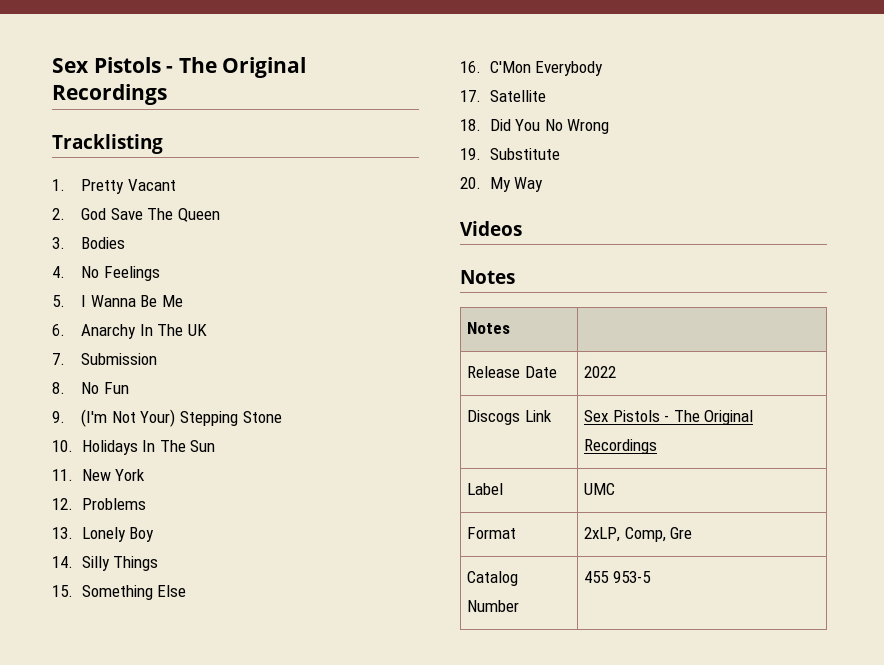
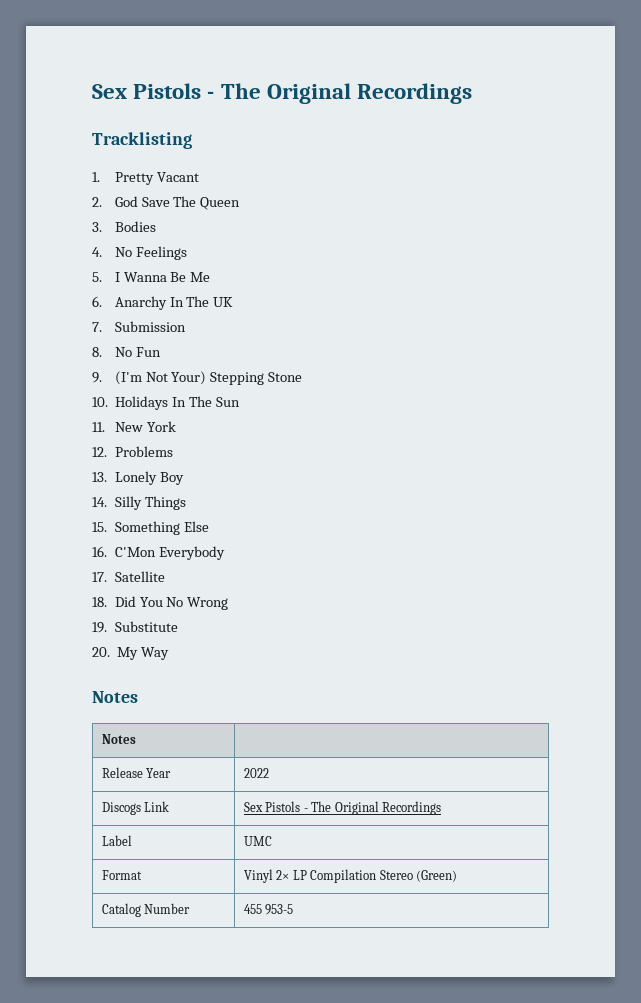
- Videos
- Release Date | 2022
+ Release Year | 2022
- Format | 2xLP, Comp, Gre
+ Format | Vinyl 2× LP Compilation Stereo (Green)

